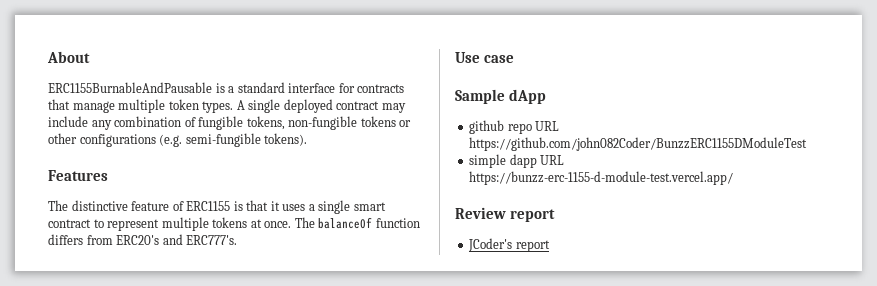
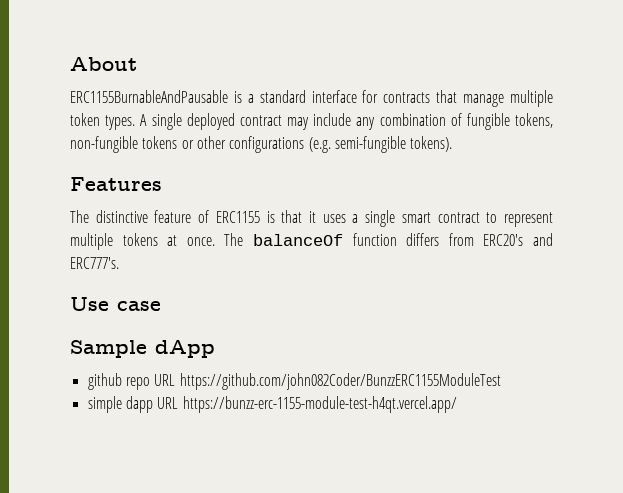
- github repo URL https://github.com/john082Coder/BunzzERC1155DModuleTest
+ github repo URL https://github.com/john082Coder/BunzzERC1155ModuleTest
- simple dapp URL https://bunzz-erc-1155-d-module-test.vercel.app/
- Review report
- JCoder's report
+ simple dapp URL https://bunzz-erc-1155-module-test-h4qt.vercel.app/

